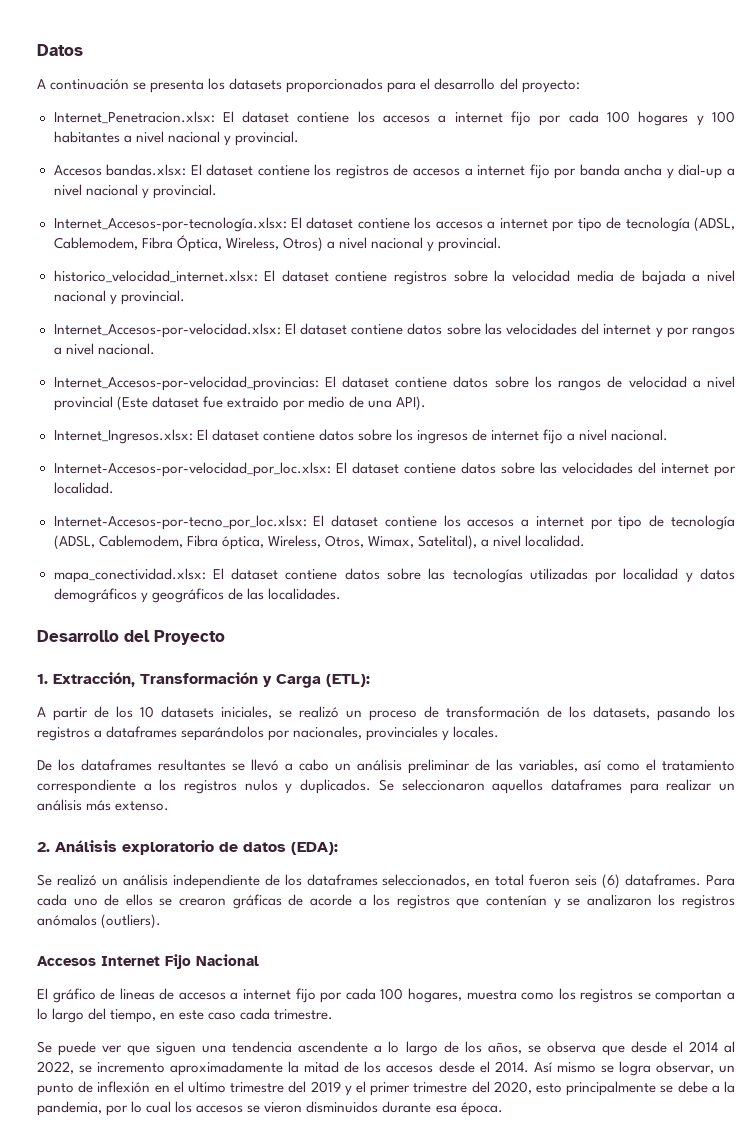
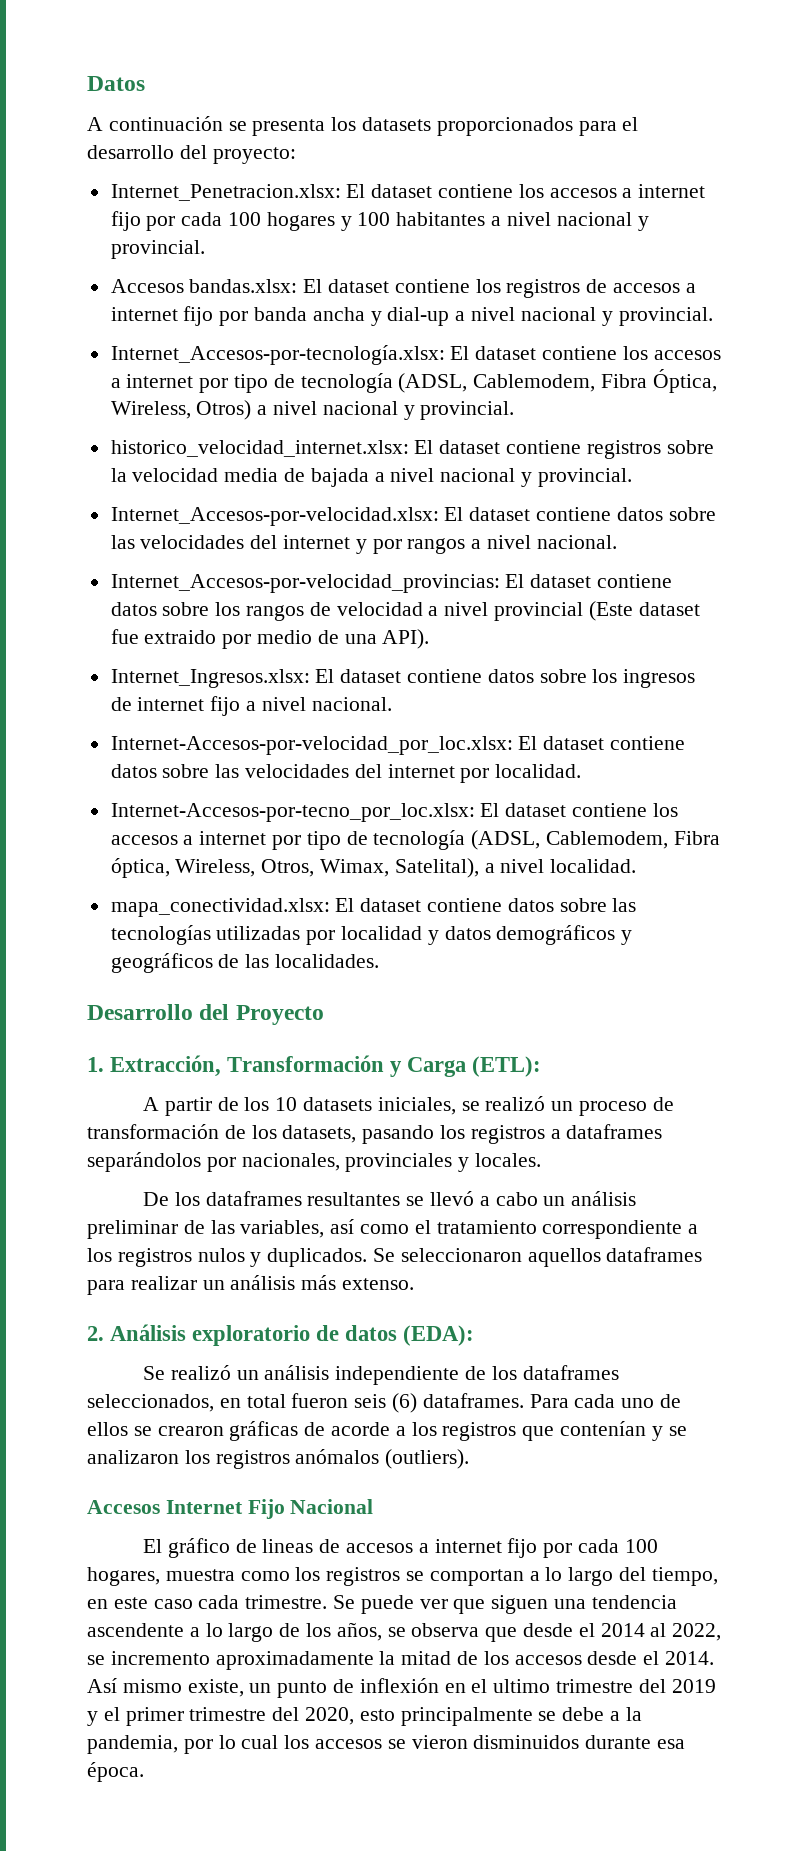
- El gráfico de lineas de accesos a internet fijo por cada 100 hogares, muestra como los registros se comportan a lo largo del tiempo, en este caso cada trimestre.
- Se puede ver que siguen una tendencia ascendente a lo largo de los años, se observa que desde el 2014 al 2022, se incremento aproximadamente la mitad de los accesos desde el 2014.
+ El gráfico de lineas de accesos a internet fijo por cada 100 hogares, muestra como los registros se comportan a lo largo del tiempo, en este caso cada trimestre. Se puede ver que siguen una tendencia ascendente a lo largo de los años, se observa que desde el 2014 al 2022, se incremento aproximadamente la mitad de los accesos desde el 2014.
- Así mismo se logra observar, un punto de inflexión en el ultimo trimestre del 2019 y el primer trimestre del 2020, esto principalmente se debe a la pandemia, por lo cual los accesos se vieron disminuidos durante esa época.
+ Así mismo existe, un punto de inflexión en el ultimo trimestre del 2019 y el primer trimestre del 2020, esto principalmente se debe a la pandemia, por lo cual los accesos se vieron disminuidos durante esa época.

